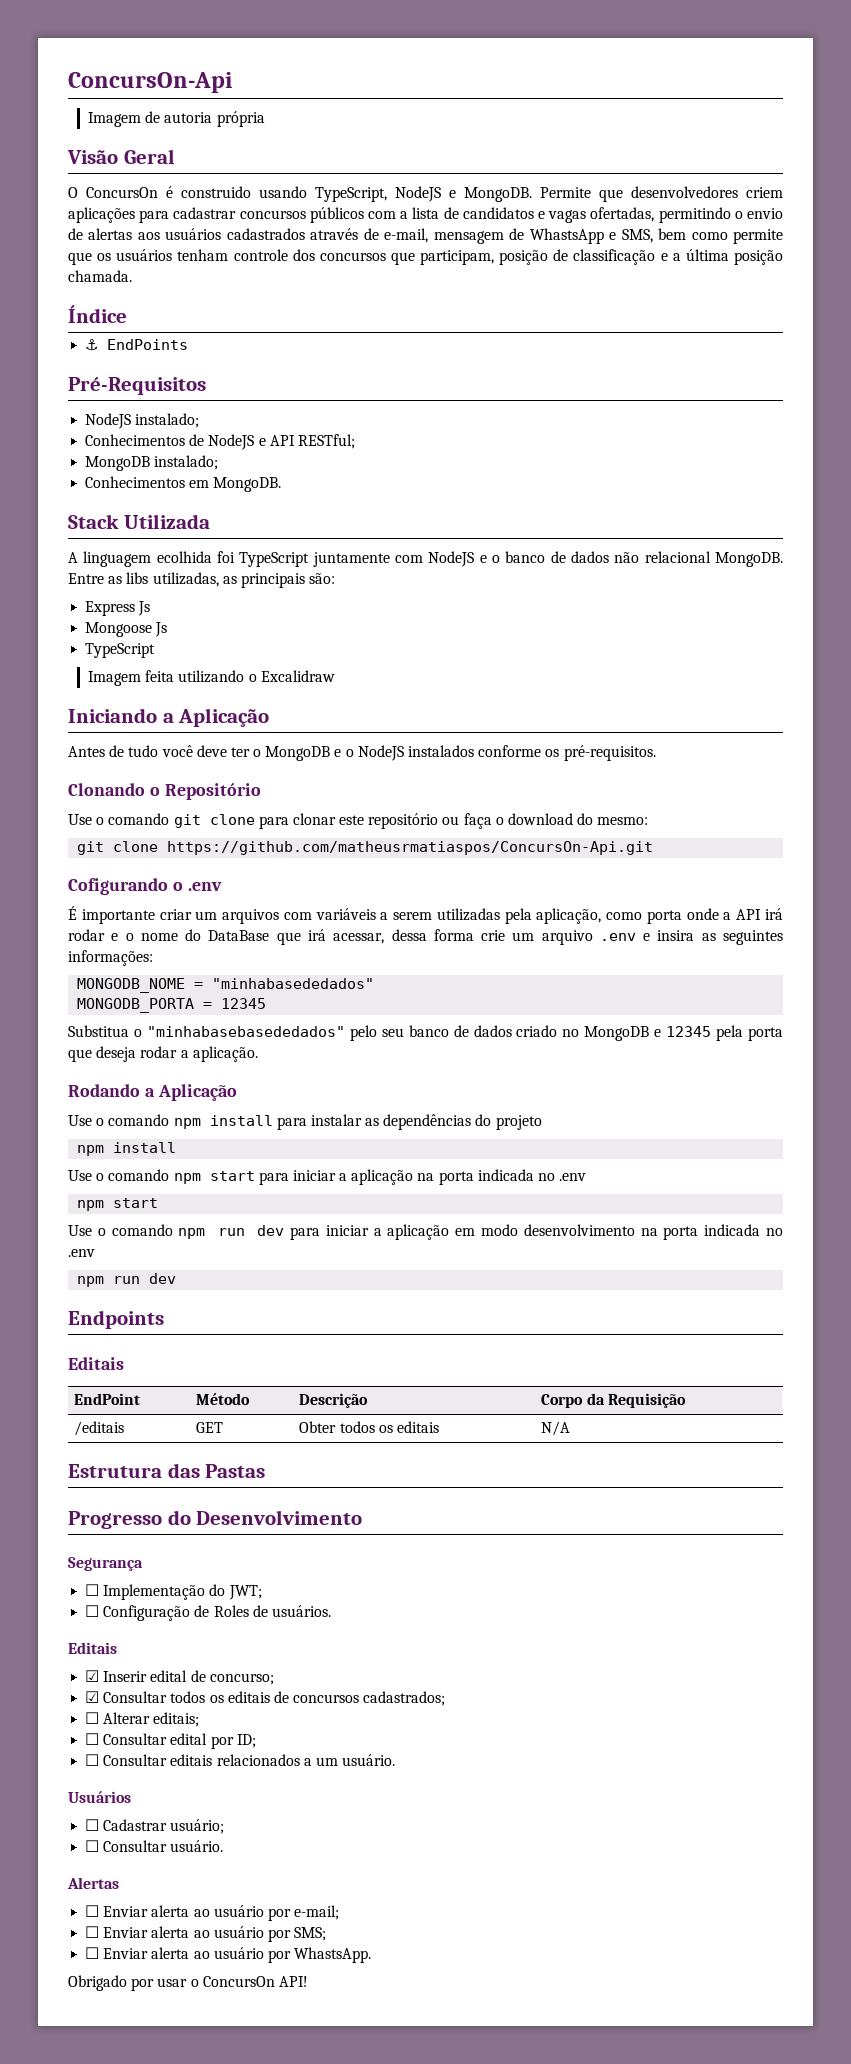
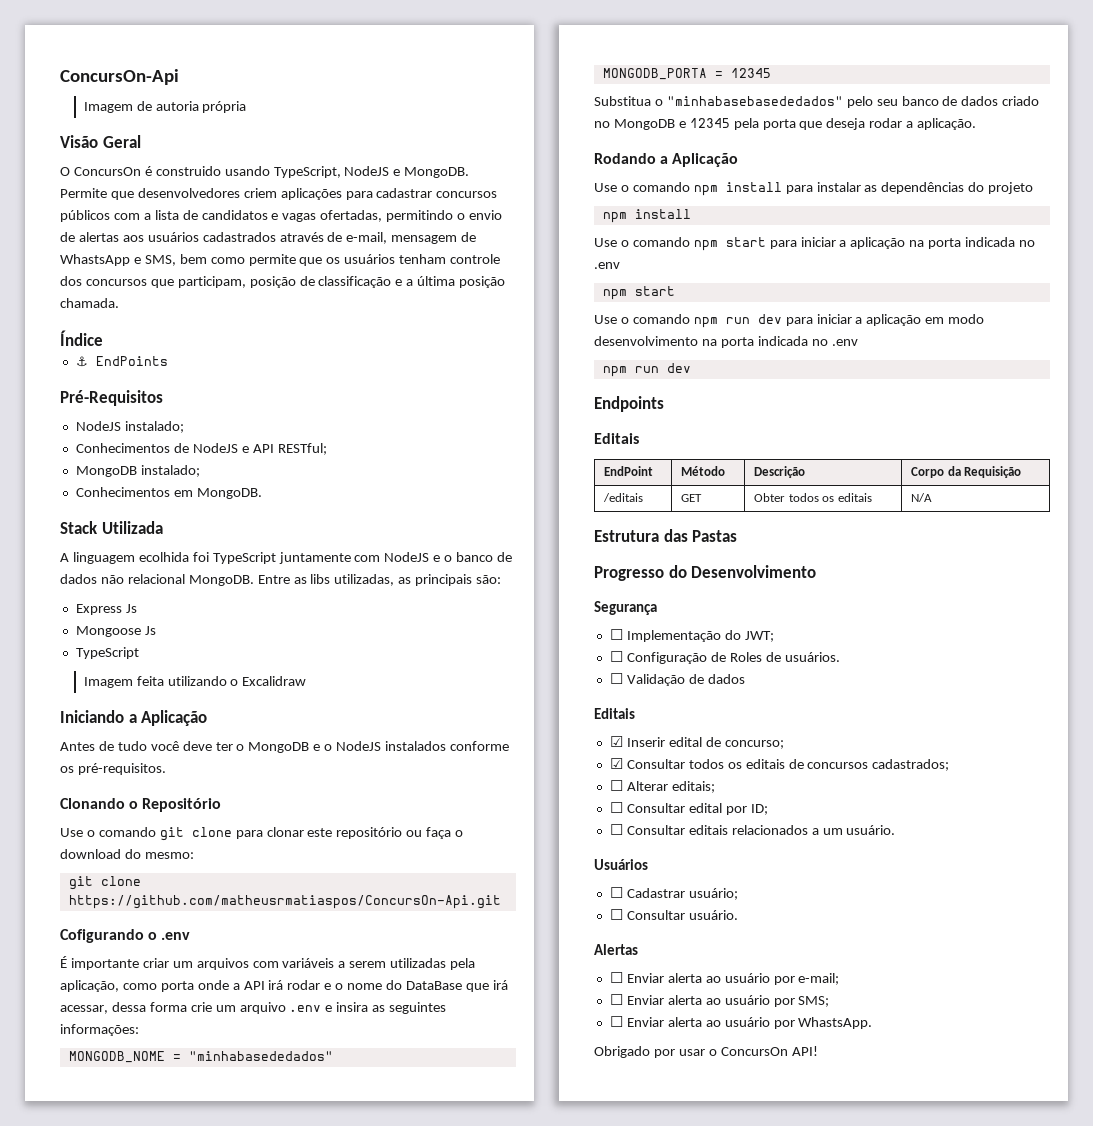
+ ☐ Validação de dados

